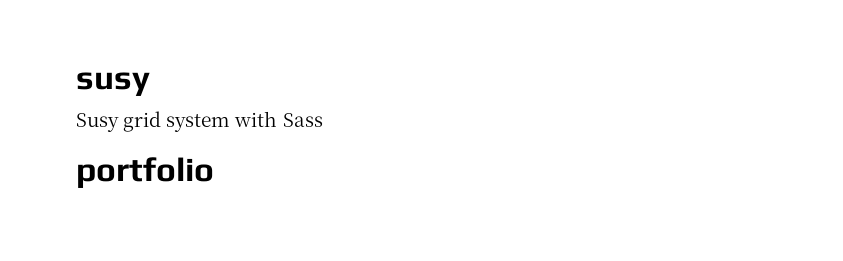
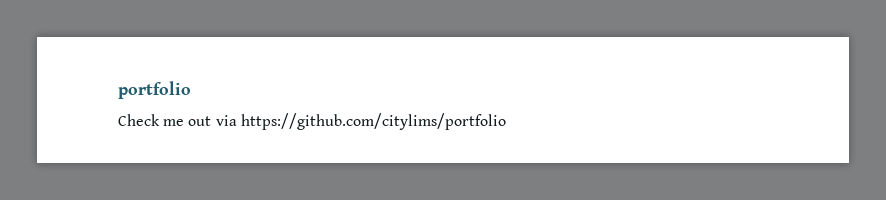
- susy
- Susy grid system with Sass
  portfolio
+ Check me out via https://github.com/citylims/portfolio

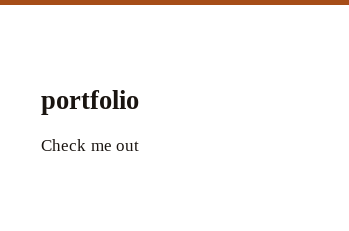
- Check me out via https://github.com/citylims/portfolio
+ Check me out

